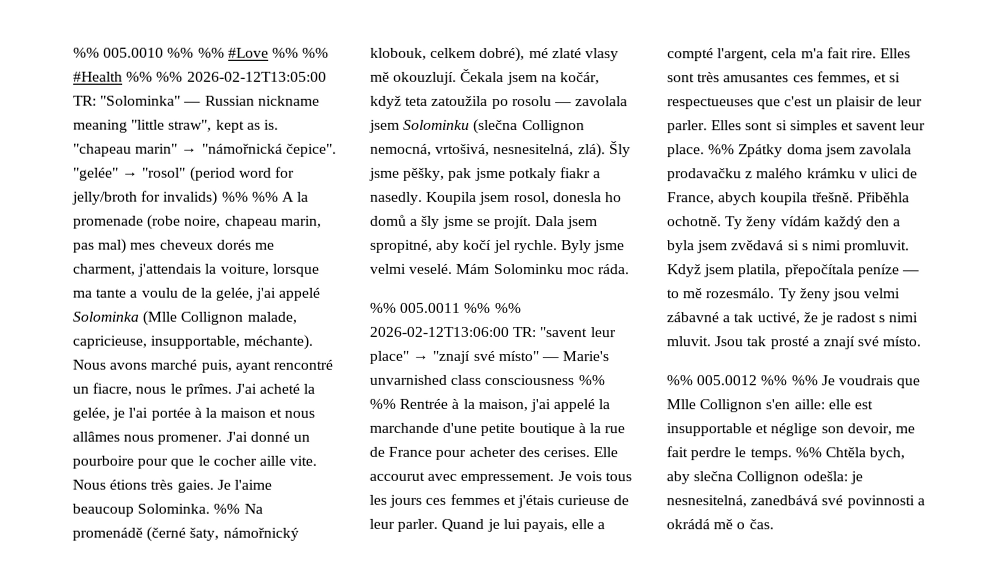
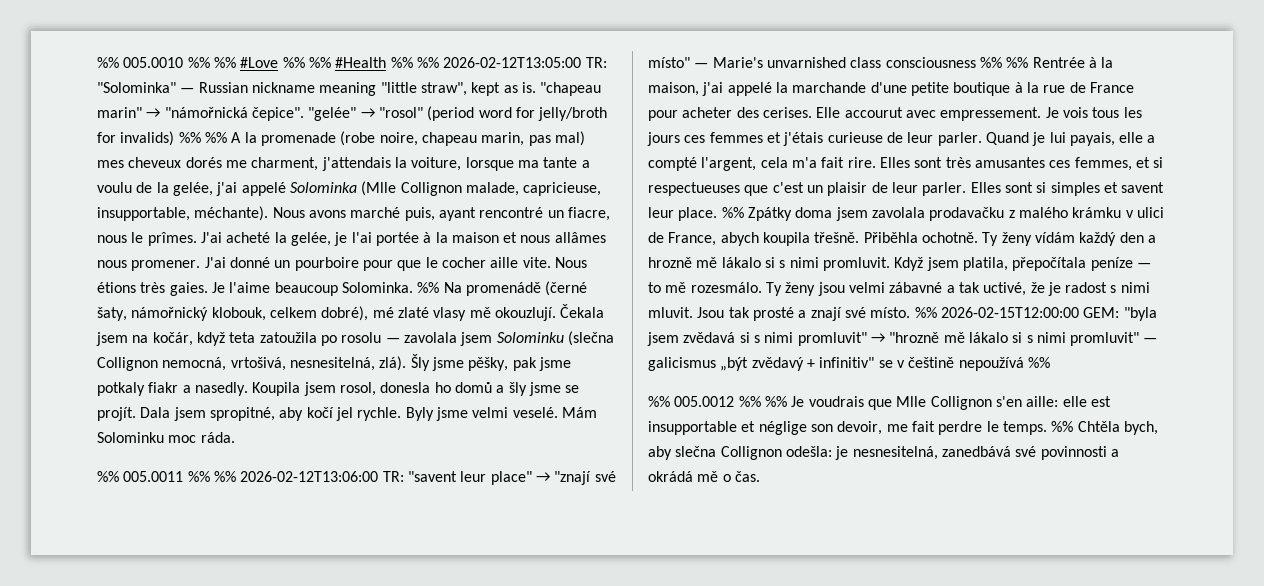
- Ty ženy vídám každý den a byla jsem zvědavá si s nimi promluvit.
+ Ty ženy vídám každý den a hrozně mě lákalo si s nimi promluvit.
+ %% 2026-02-15T12:00:00 GEM: "byla jsem zvědavá si s nimi promluvit" → "hrozně mě lákalo si s nimi promluvit" — galicismus „být zvědavý + infinitiv" se v češtině nepoužívá %%

